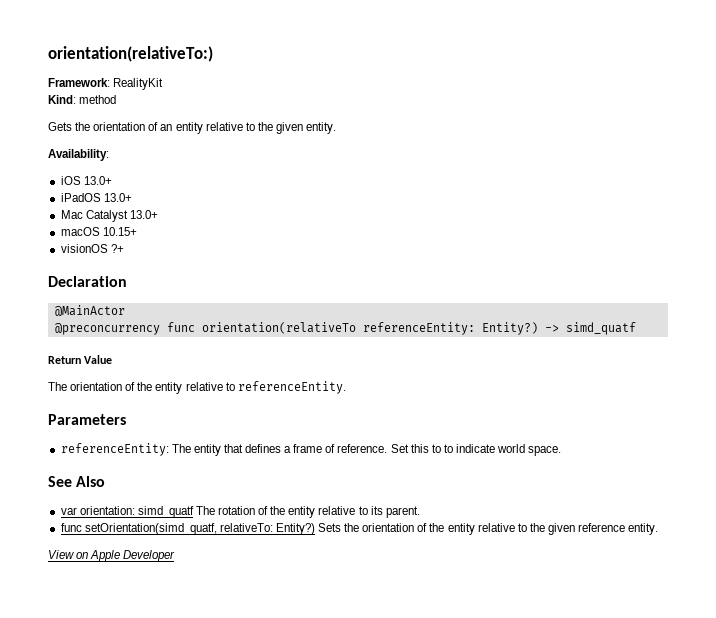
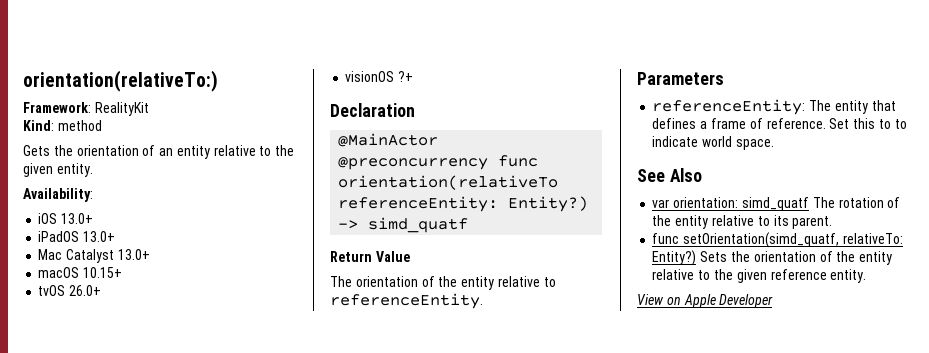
+ tvOS 26.0+

